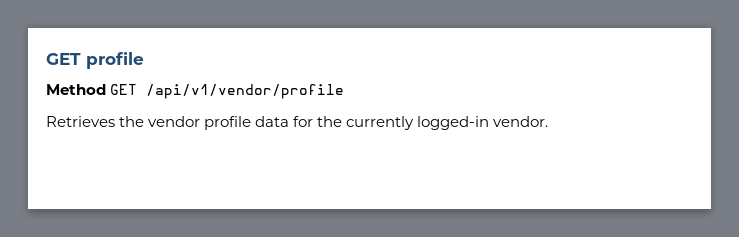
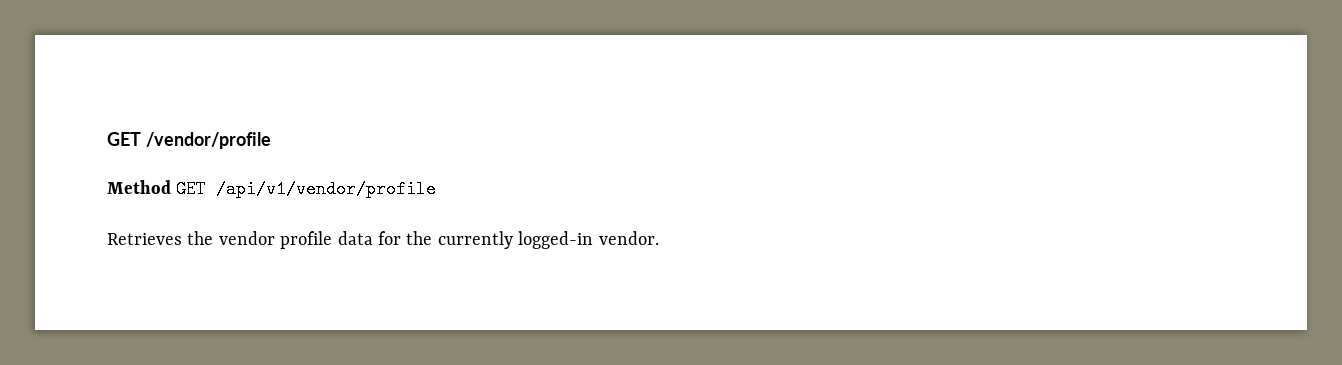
- GET profile
+ GET /vendor/profile

